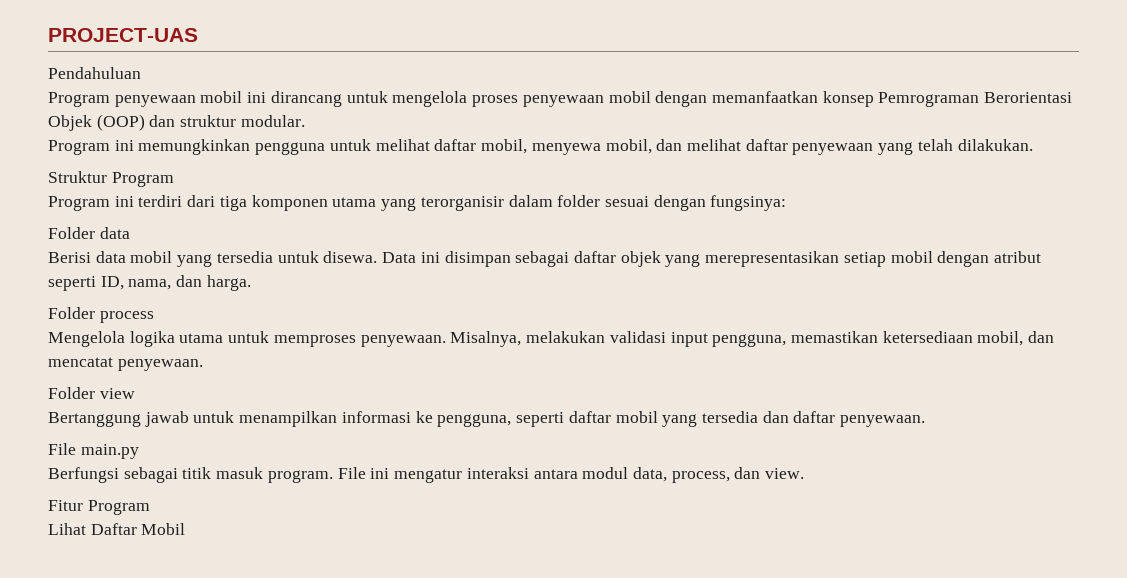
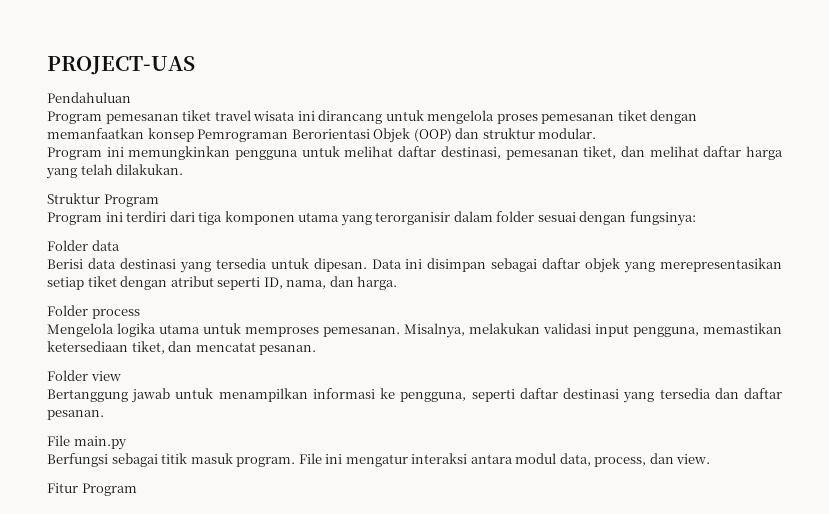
- Program penyewaan mobil ini dirancang untuk mengelola proses penyewaan mobil dengan memanfaatkan konsep Pemrograman Berorientasi Objek (OOP) dan struktur modular.
+ Program pemesanan tiket travel wisata ini dirancang untuk mengelola proses pemesanan tiket dengan memanfaatkan konsep Pemrograman Berorientasi Objek (OOP) dan struktur modular.
- Program ini memungkinkan pengguna untuk melihat daftar mobil, menyewa mobil, dan melihat daftar penyewaan yang telah dilakukan.
+ Program ini memungkinkan pengguna untuk melihat daftar destinasi, pemesanan tiket, dan melihat daftar harga yang telah dilakukan.
- Berisi data mobil yang tersedia untuk disewa.
+ Berisi data destinasi yang tersedia untuk dipesan.
- Data ini disimpan sebagai daftar objek yang merepresentasikan setiap mobil dengan atribut seperti ID, nama, dan harga.
+ Data ini disimpan sebagai daftar objek yang merepresentasikan setiap tiket dengan atribut seperti ID, nama, dan harga.
- Mengelola logika utama untuk memproses penyewaan.
+ Mengelola logika utama untuk memproses pemesanan.
- Misalnya, melakukan validasi input pengguna, memastikan ketersediaan mobil, dan mencatat penyewaan.
+ Misalnya, melakukan validasi input pengguna, memastikan ketersediaan tiket, dan mencatat pesanan.
- Bertanggung jawab untuk menampilkan informasi ke pengguna, seperti daftar mobil yang tersedia dan daftar penyewaan.
+ Bertanggung jawab untuk menampilkan informasi ke pengguna, seperti daftar destinasi yang tersedia dan daftar pesanan.
- Lihat Daftar Mobil

